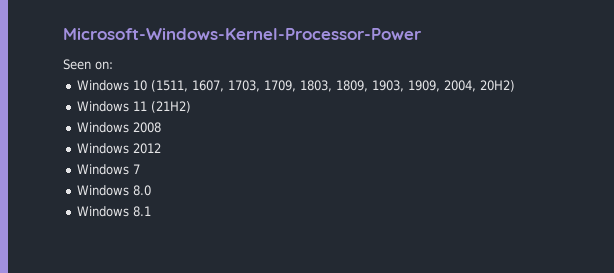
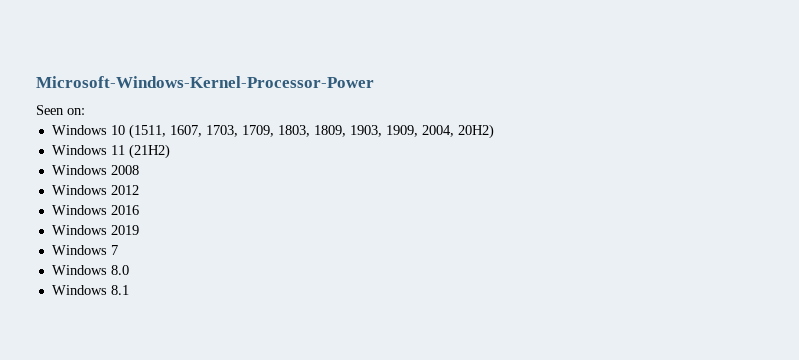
+ Windows 2016
+ Windows 2019

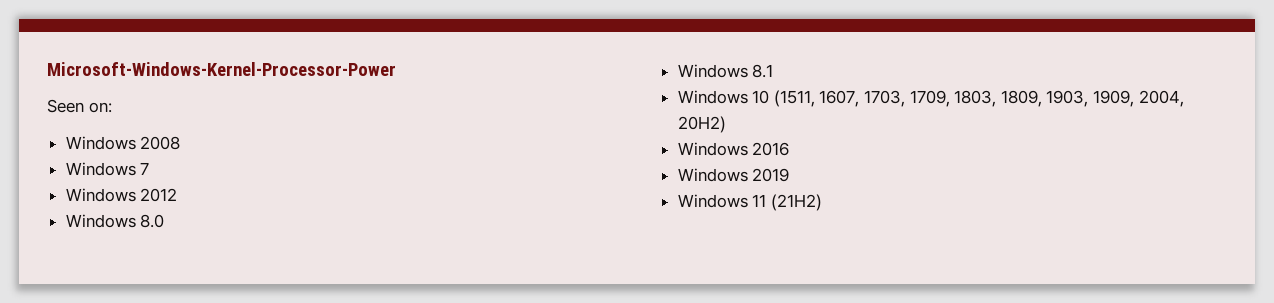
+ Windows 2008
+ Windows 7
+ Windows 2012
+ Windows 8.0
+ Windows 8.1
- Windows 11 (21H2)
- Windows 2008
- Windows 2012
- Windows 7
- Windows 8.0
- Windows 8.1
+ Windows 11 (21H2)

